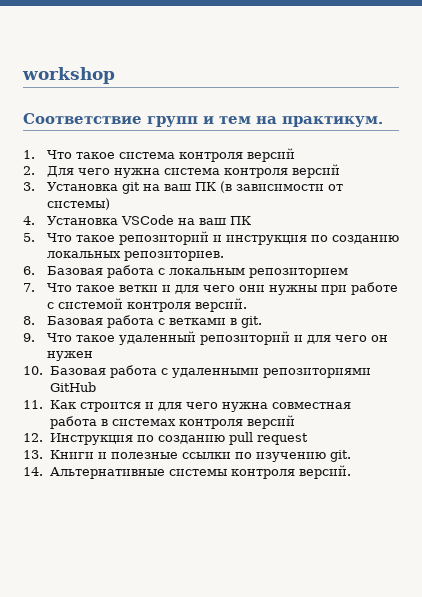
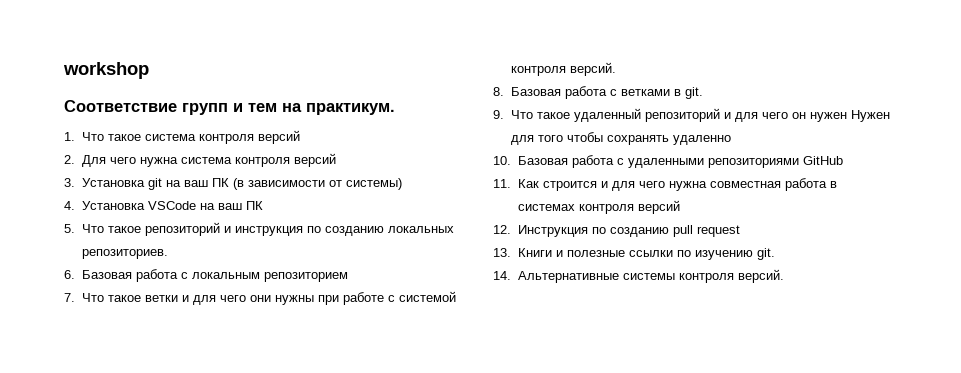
- 9. Что такое удаленный репозиторий и для чего он нужен
+ 9. Что такое удаленный репозиторий и для чего он нужен Нужен для того чтобы сохранять удаленно

